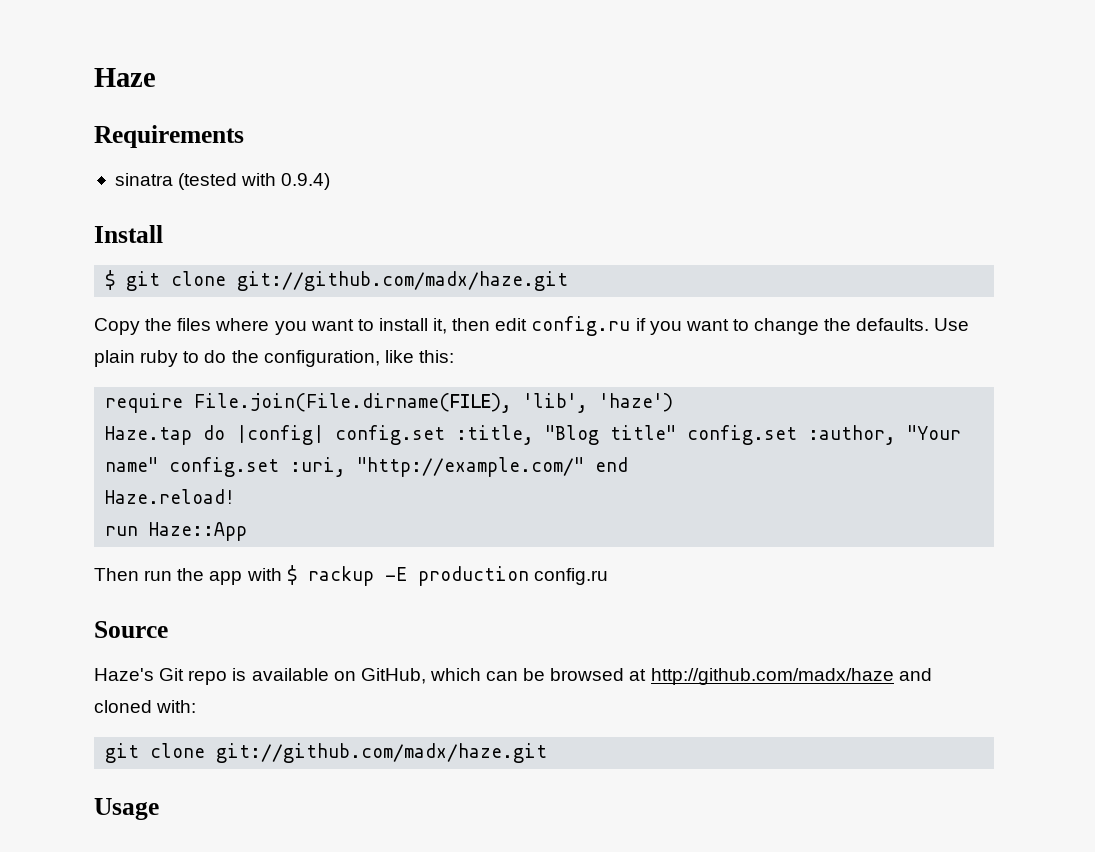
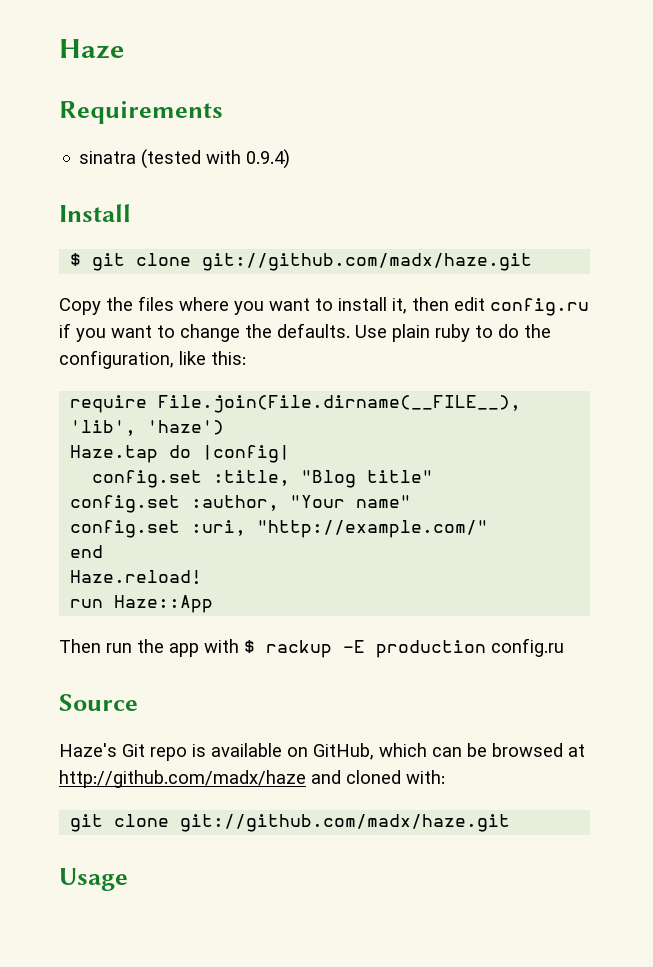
- require File.join(File.dirname(FILE), 'lib', 'haze')
+ require File.join(File.dirname(__FILE__), 'lib', 'haze')
- Haze.tap do |config| config.set :title, "Blog title" config.set :author, "Your name" config.set :uri, "http://example.com/" end
+ Haze.tap do |config|
+ config.set :title, "Blog title"
+ config.set :author, "Your name"
+ config.set :uri, "http://example.com/"
+ end

